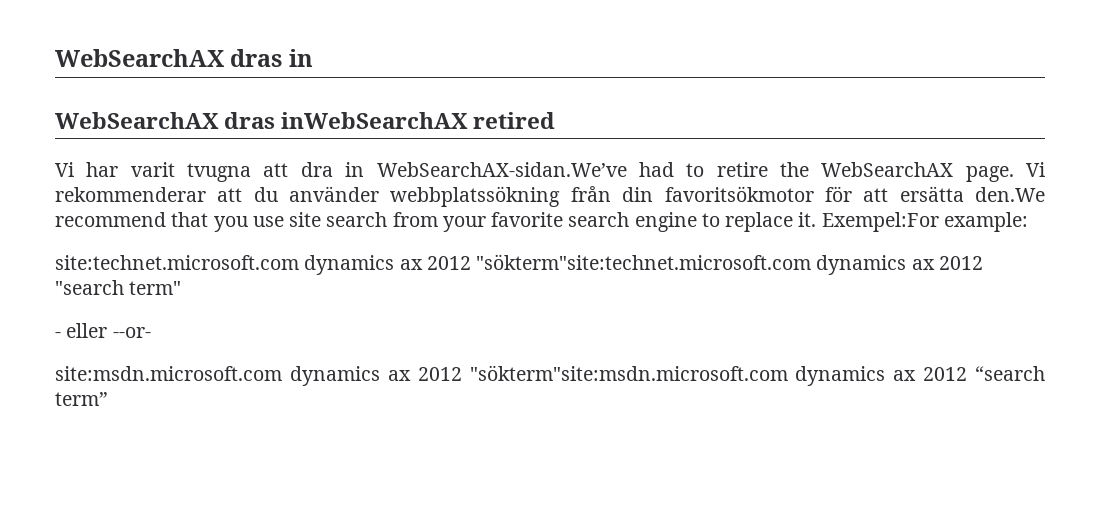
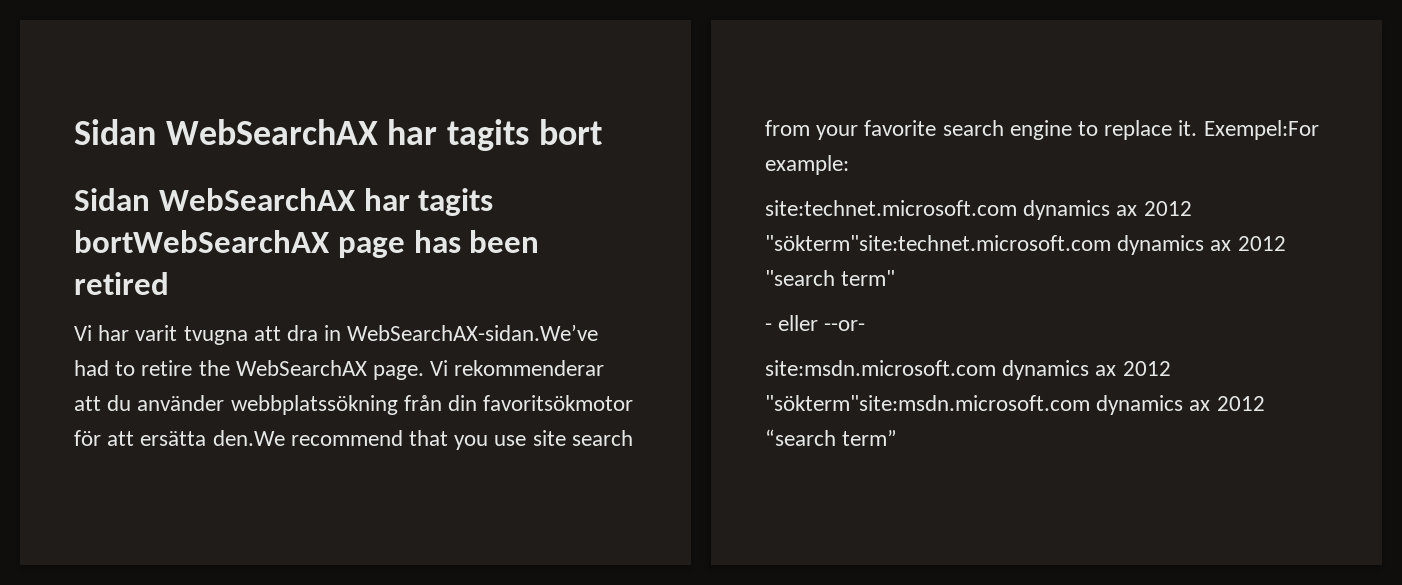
- WebSearchAX dras in
- WebSearchAX dras inWebSearchAX retired
+ Sidan WebSearchAX har tagits bort
+ Sidan WebSearchAX har tagits bortWebSearchAX page has been retired

